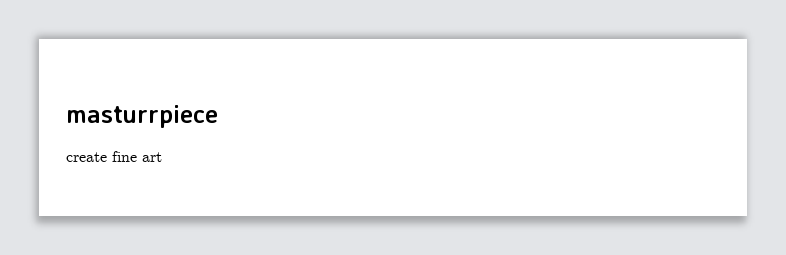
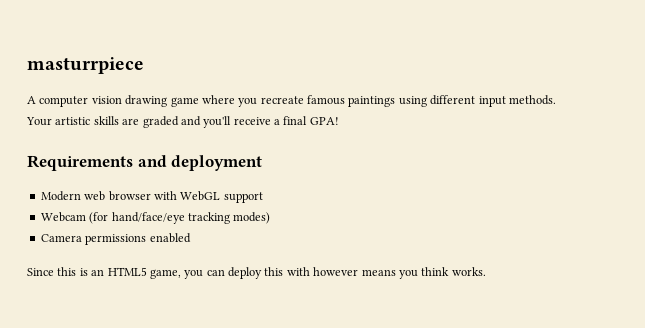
- create fine art
+ A computer vision drawing game where you recreate famous paintings using different input methods. Your artistic skills are graded and you'll receive a final GPA!
+ Requirements and deployment
+ Modern web browser with WebGL support
+ Webcam (for hand/face/eye tracking modes)
+ Camera permissions enabled
+ Since this is an HTML5 game, you can deploy this with however means you think works.

